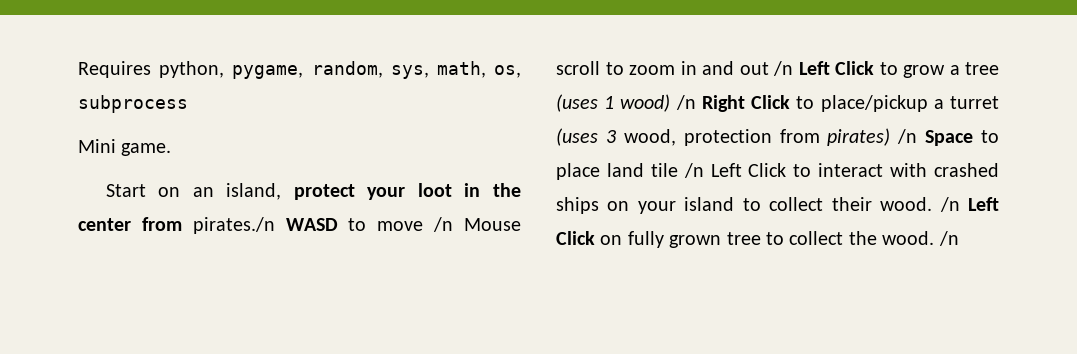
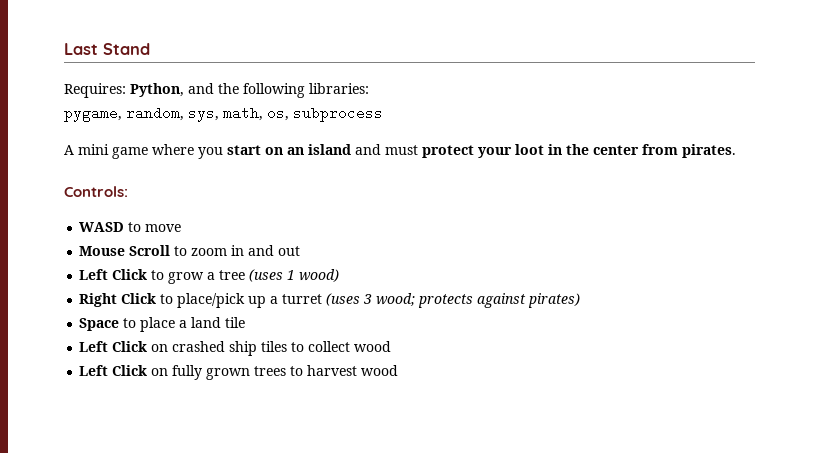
- Requires python, pygame, random, sys, math, os, subprocess
+ Last Stand
+ Requires: Python, and the following libraries:
+ pygame, random, sys, math, os, subprocess
- Mini game.
- Start on an island, protect your loot in the center from pirates./n WASD to move /n Mouse scroll to zoom in and out /n Left Click to grow a tree (uses 1 wood) /n Right Click to place/pickup a turret (uses 3 wood, protection from pirates) /n Space to place land tile /n Left Click to interact with crashed ships on your island to collect their wood. /n Left Click on fully grown tree to collect the wood. /n
+ A mini game where you start on an island and must protect your loot in the center from pirates.
+ Controls:
+ WASD to move
+ Mouse Scroll to zoom in and out
+ Left Click to grow a tree (uses 1 wood)
+ Right Click to place/pick up a turret (uses 3 wood; protects against pirates)
+ Space to place a land tile
+ Left Click on crashed ship tiles to collect wood
+ Left Click on fully grown trees to harvest wood

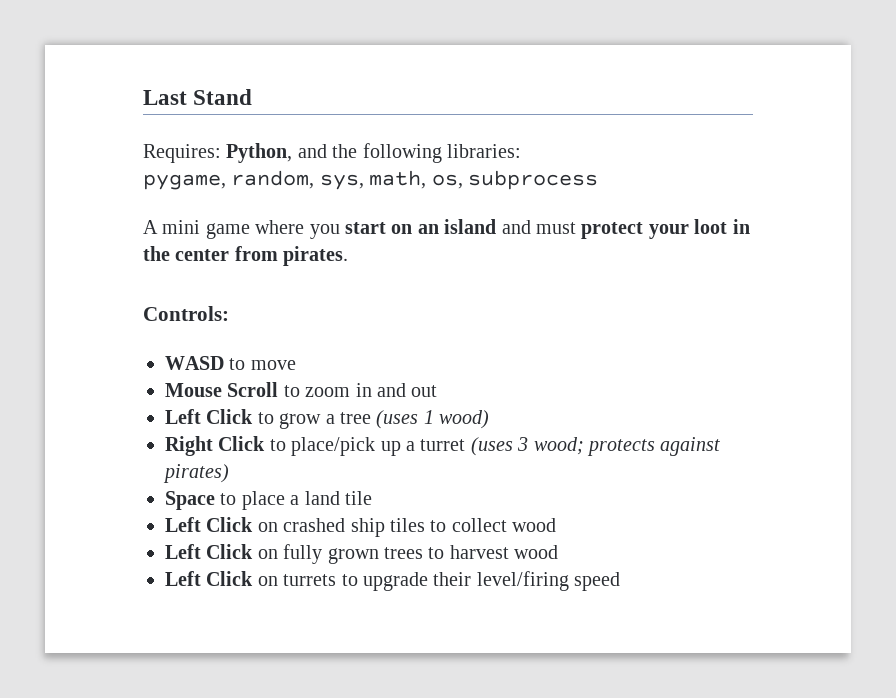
+ Left Click on turrets to upgrade their level/firing speed

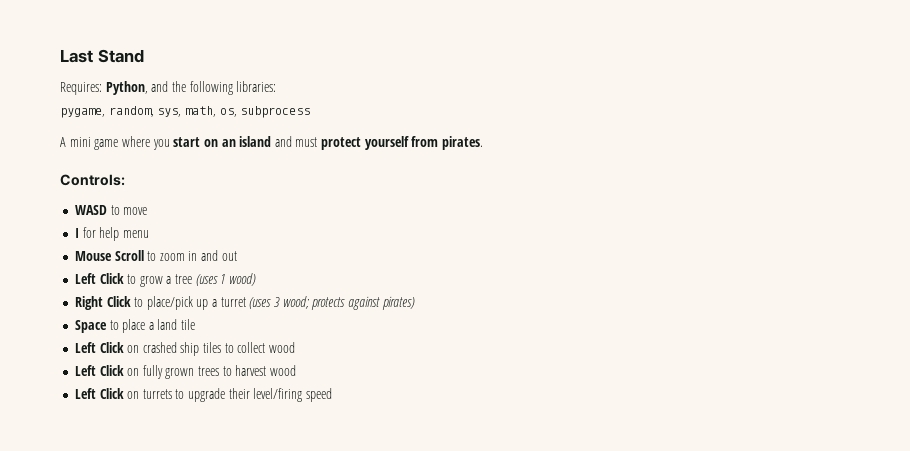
- A mini game where you start on an island and must protect your loot in the center from pirates.
+ A mini game where you start on an island and must protect yourself from pirates.
+ I for help menu

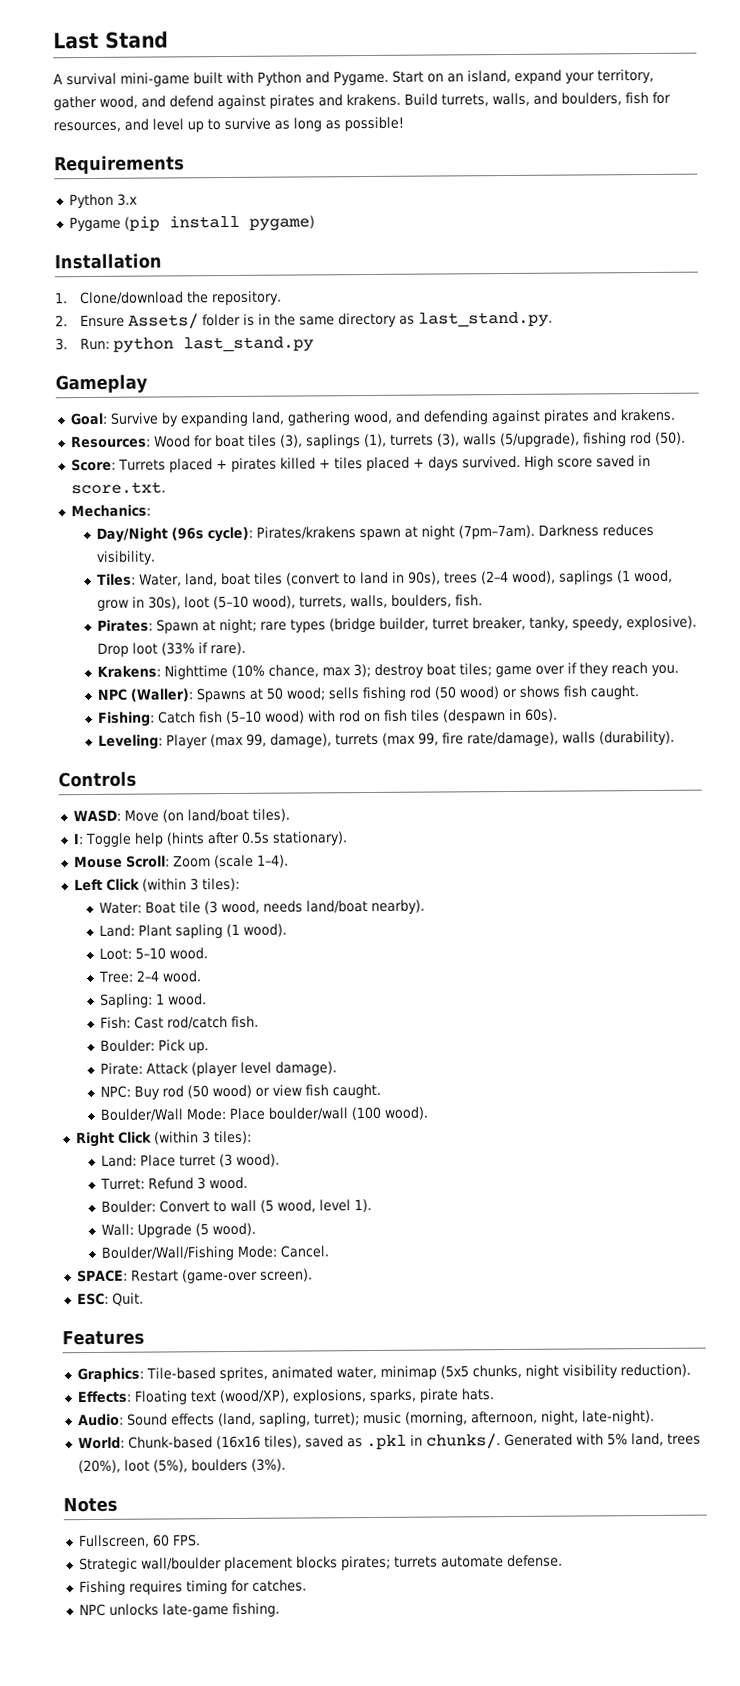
- Requires: Python, and the following libraries:
- pygame, random, sys, math, os, subprocess
- A mini game where you start on an island and must protect yourself from pirates.
- Controls:
- WASD to move
- I for help menu
- Mouse Scroll to zoom in and out
- Left Click to grow a tree (uses 1 wood)
- Right Click to place/pick up a turret (uses 3 wood; protects against pirates)
- Space to place a land tile
- Left Click on crashed ship tiles to collect wood
- Left Click on fully grown trees to harvest wood
- Left Click on turrets to upgrade their level/firing speed
+ A survival mini-game built with Python and Pygame. Start on an island, expand your territory, gather wood, and defend against pirates and krakens. Build turrets, walls, and boulders, fish for resources, and level up to survive as long as possible!
+ Requirements
+ Python 3.x
+ Pygame (pip install pygame)
+ Installation
+ 1. Clone/download the repository.
+ 2. Ensure Assets/ folder is in the same directory as last_stand.py.
+ 3. Run: python last_stand.py
+ Gameplay
+ Goal: Survive by expanding land, gathering wood, and defending against pirates and krakens.
+ Resources: Wood for boat tiles (3), saplings (1), turrets (3), walls (5/upgrade), fishing rod (50).
+ Score: Turrets placed + pirates killed + tiles placed + days survived. High score saved in score.txt.
+ Mechanics:
+ Day/Night (96s cycle): Pirates/krakens spawn at night (7pm–7am). Darkness reduces visibility.
+ Tiles: Water, land, boat tiles (convert to land in 90s), trees (2–4 wood), saplings (1 wood, grow in 30s), loot (5–10 wood), turrets, walls, boulders, fish.
+ Pirates: Spawn at night; rare types (bridge builder, turret breaker, tanky, speedy, explosive). Drop loot (33% if rare).
+ Krakens: Nighttime (10% chance, max 3); destroy boat tiles; game over if they reach you.
+ NPC (Waller): Spawns at 50 wood; sells fishing rod (50 wood) or shows fish caught.
+ Fishing: Catch fish (5–10 wood) with rod on fish tiles (despawn in 60s).
+ Leveling: Player (max 99, damage), turrets (max 99, fire rate/damage), walls (durability).
+ Controls
+ WASD: Move (on land/boat tiles).
+ I: Toggle help (hints after 0.5s stationary).
+ Mouse Scroll: Zoom (scale 1–4).
+ Left Click (within 3 tiles):
+ Water: Boat tile (3 wood, needs land/boat nearby).
+ Land: Plant sapling (1 wood).
+ Loot: 5–10 wood.
+ Tree: 2–4 wood.
+ Sapling: 1 wood.
+ Fish: Cast rod/catch fish.
+ Boulder: Pick up.
+ Pirate: Attack (player level damage).
+ NPC: Buy rod (50 wood) or view fish caught.
+ Boulder/Wall Mode: Place boulder/wall (100 wood).
+ Right Click (within 3 tiles):
+ Land: Place turret (3 wood).
+ Turret: Refund 3 wood.
+ Boulder: Convert to wall (5 wood, level 1).
+ Wall: Upgrade (5 wood).
+ Boulder/Wall/Fishing Mode: Cancel.
+ SPACE: Restart (game-over screen).
+ ESC: Quit.
+ Features
+ Graphics: Tile-based sprites, animated water, minimap (5x5 chunks, night visibility reduction).
+ Effects: Floating text (wood/XP), explosions, sparks, pirate hats.
+ Audio: Sound effects (land, sapling, turret); music (morning, afternoon, night, late-night).
+ World: Chunk-based (16x16 tiles), saved as .pkl in chunks/. Generated with 5% land, trees (20%), loot (5%), boulders (3%).
+ Notes
+ Fullscreen, 60 FPS.
+ Strategic wall/boulder placement blocks pirates; turrets automate defense.
+ Fishing requires timing for catches.
+ NPC unlocks late-game fishing.

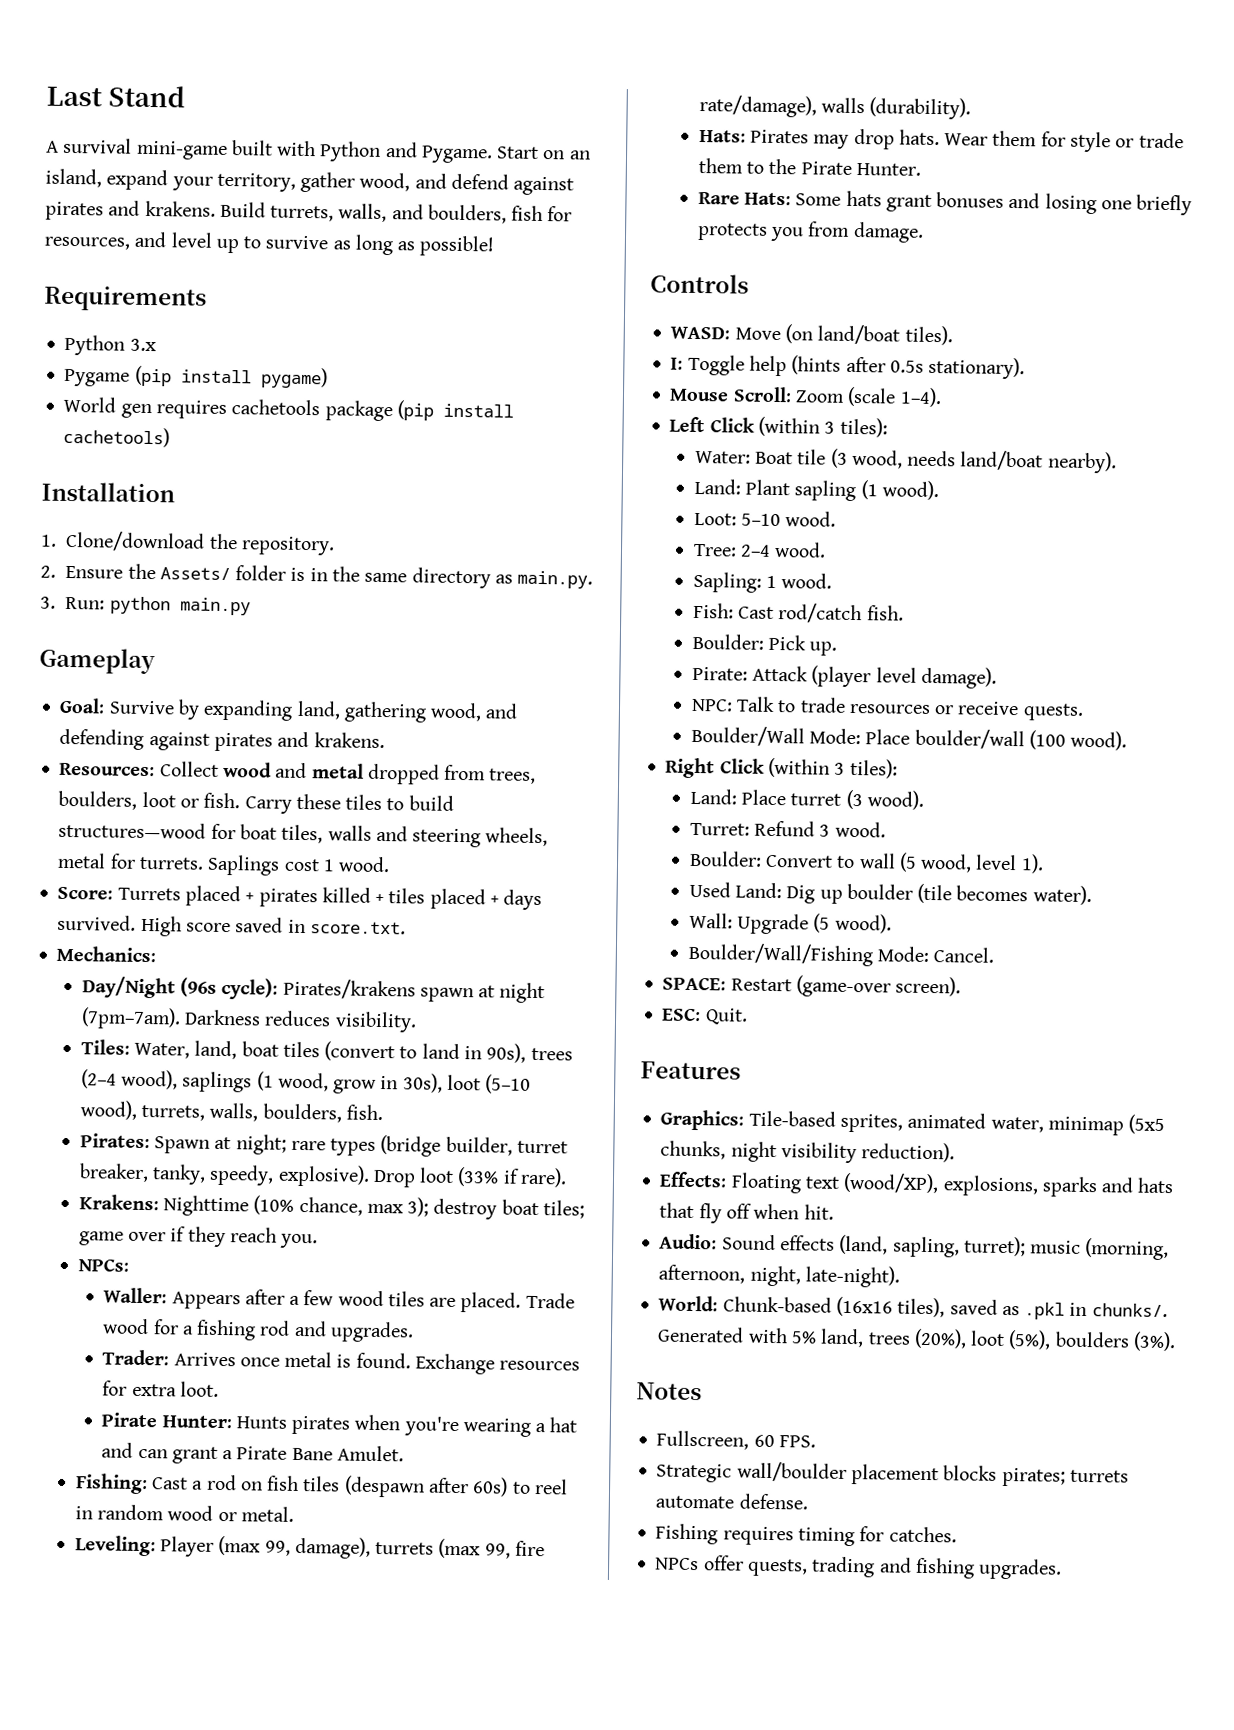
+ World gen requires cachetools package (pip install cachetools)
- 2. Ensure Assets/ folder is in the same directory as last_stand.py.
+ 2. Ensure the Assets/ folder is in the same directory as main.py.
- 3. Run: python last_stand.py
+ 3. Run: python main.py
- Resources: Wood for boat tiles (3), saplings (1), turrets (3), walls (5/upgrade), fishing rod (50).
+ Resources: Collect wood and metal dropped from trees, boulders, loot or fish. Carry these tiles to build structures—wood for boat tiles, walls and steering wheels, metal for turrets. Saplings cost 1 wood.
- NPC (Waller): Spawns at 50 wood; sells fishing rod (50 wood) or shows fish caught.
- Fishing: Catch fish (5–10 wood) with rod on fish tiles (despawn in 60s).
+ NPCs:
+ Waller: Appears after a few wood tiles are placed. Trade wood for a fishing rod and upgrades.
+ Trader: Arrives once metal is found. Exchange resources for extra loot.
+ Pirate Hunter: Hunts pirates when you're wearing a hat and can grant a Pirate Bane Amulet.
+ Fishing: Cast a rod on fish tiles (despawn after 60s) to reel in random wood or metal.
+ Hats: Pirates may drop hats. Wear them for style or trade them to the Pirate Hunter.
+ Rare Hats: Some hats grant bonuses and losing one briefly protects you from damage.
- NPC: Buy rod (50 wood) or view fish caught.
+ NPC: Talk to trade resources or receive quests.
+ Used Land: Dig up boulder (tile becomes water).
- Effects: Floating text (wood/XP), explosions, sparks, pirate hats.
+ Effects: Floating text (wood/XP), explosions, sparks and hats that fly off when hit.
- NPC unlocks late-game fishing.
+ NPCs offer quests, trading and fishing upgrades.

